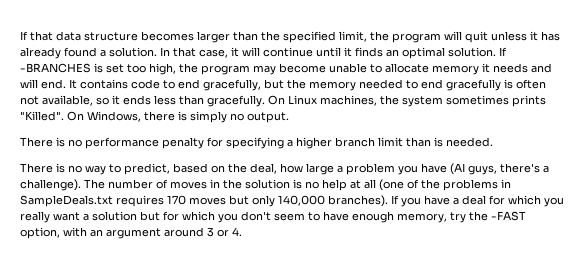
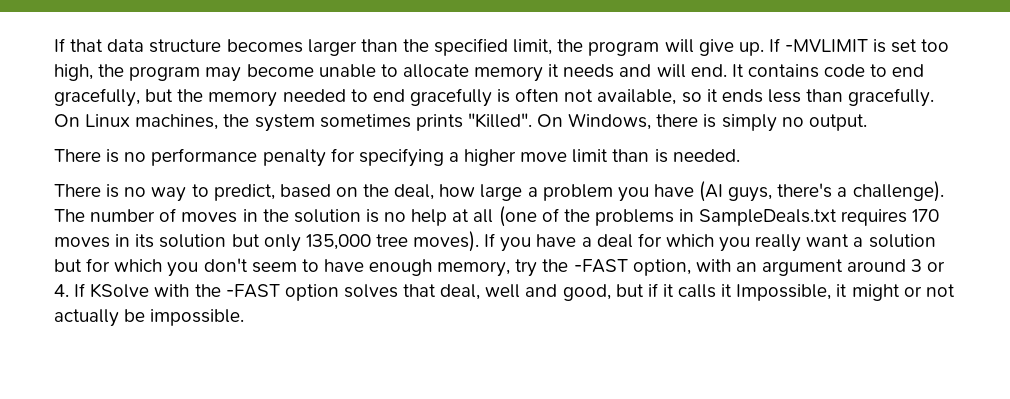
- If that data structure becomes larger than the specified limit, the program will quit unless it has already found a solution. In that case, it will continue until it finds an optimal solution. If -BRANCHES is set too high, the program may become unable to allocate memory it needs and will end.
+ If that data structure becomes larger than the specified limit, the program will give up. If -MVLIMIT is set too high, the program may become unable to allocate memory it needs and will end.
- There is no performance penalty for specifying a higher branch limit than is needed.
+ There is no performance penalty for specifying a higher move limit than is needed.
- The number of moves in the solution is no help at all (one of the problems in SampleDeals.txt requires 170 moves but only 140,000 branches).
+ The number of moves in the solution is no help at all (one of the problems in SampleDeals.txt requires 170 moves in its solution but only 135,000 tree moves).
- If you have a deal for which you really want a solution but for which you don't seem to have enough memory, try the -FAST option, with an argument around 3 or 4.
+ If you have a deal for which you really want a solution but for which you don't seem to have enough memory, try the -FAST option, with an argument around 3 or 4. If KSolve with the -FAST option solves that deal, well and good, but if it calls it Impossible, it might or not actually be impossible.

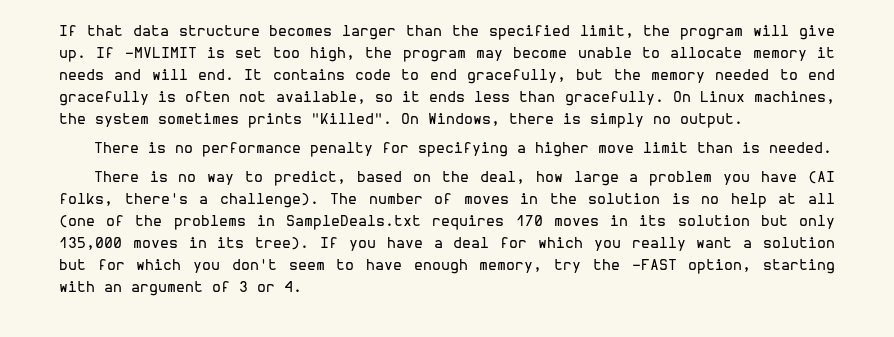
- There is no way to predict, based on the deal, how large a problem you have (AI guys, there's a challenge).
+ There is no way to predict, based on the deal, how large a problem you have (AI folks, there's a challenge).
- The number of moves in the solution is no help at all (one of the problems in SampleDeals.txt requires 170 moves in its solution but only 135,000 tree moves).
+ The number of moves in the solution is no help at all (one of the problems in SampleDeals.txt requires 170 moves in its solution but only 135,000 moves in its tree).
- If you have a deal for which you really want a solution but for which you don't seem to have enough memory, try the -FAST option, with an argument around 3 or 4. If KSolve with the -FAST option solves that deal, well and good, but if it calls it Impossible, it might or not actually be impossible.
+ If you have a deal for which you really want a solution but for which you don't seem to have enough memory, try the -FAST option, starting with an argument of 3 or 4.

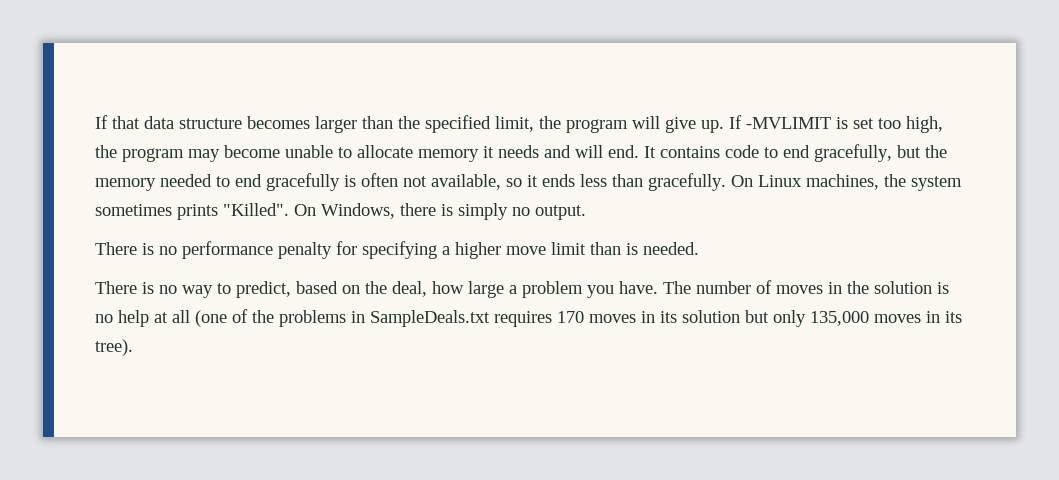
- There is no way to predict, based on the deal, how large a problem you have (AI folks, there's a challenge).
+ There is no way to predict, based on the deal, how large a problem you have.
- If you have a deal for which you really want a solution but for which you don't seem to have enough memory, try the -FAST option, starting with an argument of 3 or 4.

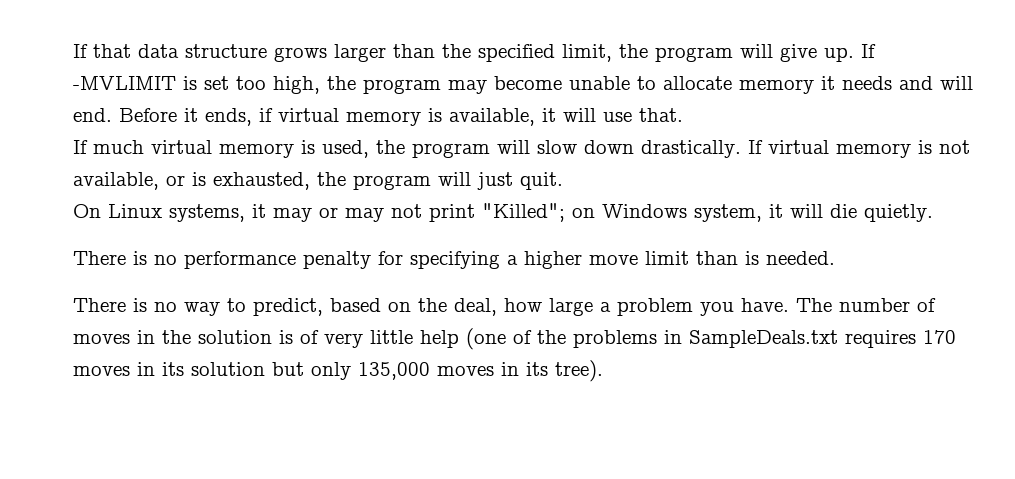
- If that data structure becomes larger than the specified limit, the program will give up.
+ If that data structure grows larger than the specified limit, the program will give up.
- It contains code to end gracefully, but the memory needed to end gracefully is often not available, so it ends less than gracefully. On Linux machines, the system sometimes prints "Killed". On Windows, there is simply no output.
+ Before it ends, if virtual memory is available, it will use that.
+ If much virtual memory is used, the program will slow down drastically. If virtual memory is not available, or is exhausted, the program will just quit.
+ On Linux systems, it may or may not print "Killed"; on Windows system, it will die quietly.
- The number of moves in the solution is no help at all (one of the problems in SampleDeals.txt requires 170 moves in its solution but only 135,000 moves in its tree).
+ The number of moves in the solution is of very little help (one of the problems in SampleDeals.txt requires 170 moves in its solution but only 135,000 moves in its tree).

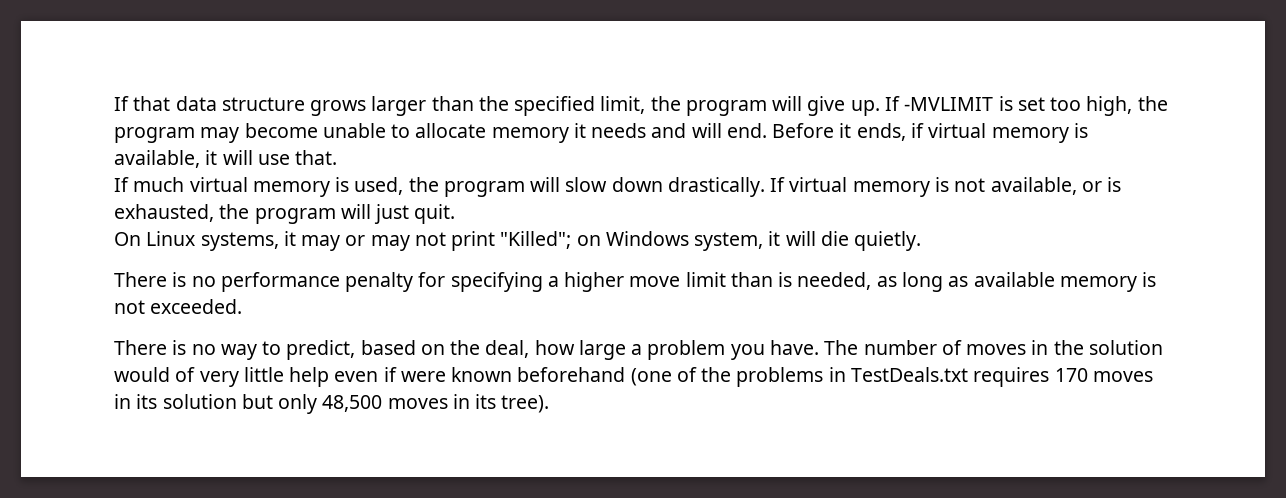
- There is no performance penalty for specifying a higher move limit than is needed.
+ There is no performance penalty for specifying a higher move limit than is needed, as long as available memory is not exceeded.
- The number of moves in the solution is of very little help (one of the problems in SampleDeals.txt requires 170 moves in its solution but only 135,000 moves in its tree).
+ The number of moves in the solution would of very little help even if were known beforehand (one of the problems in TestDeals.txt requires 170 moves in its solution but only 48,500 moves in its tree).

